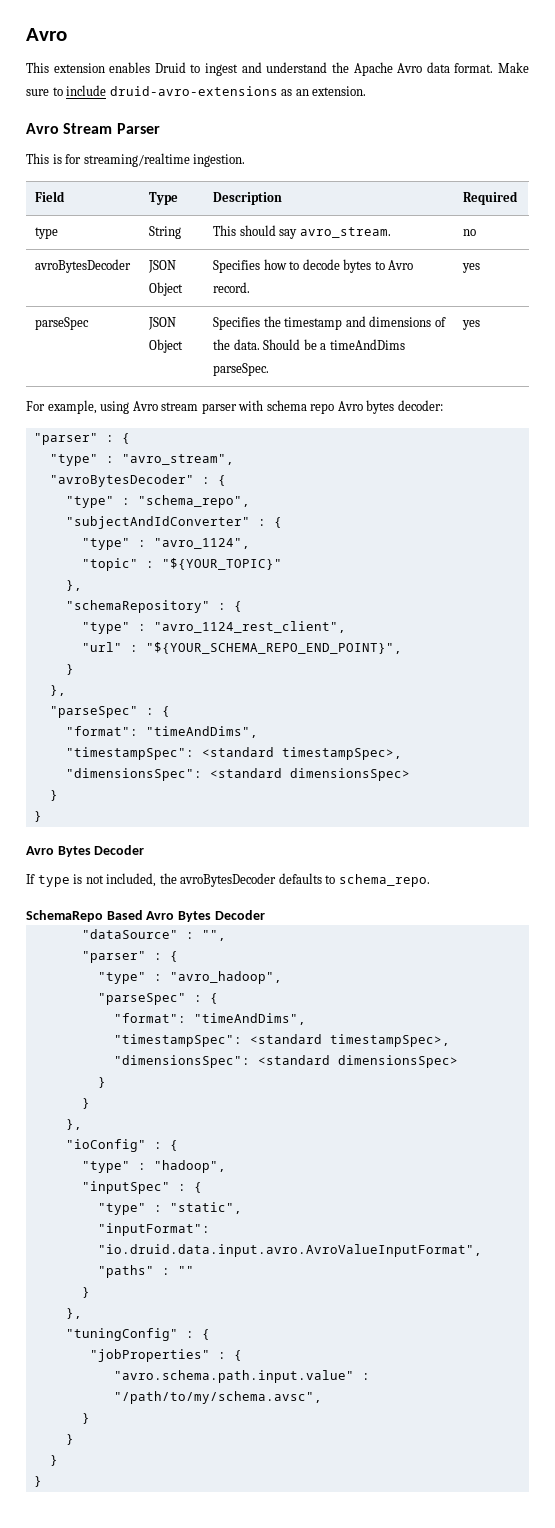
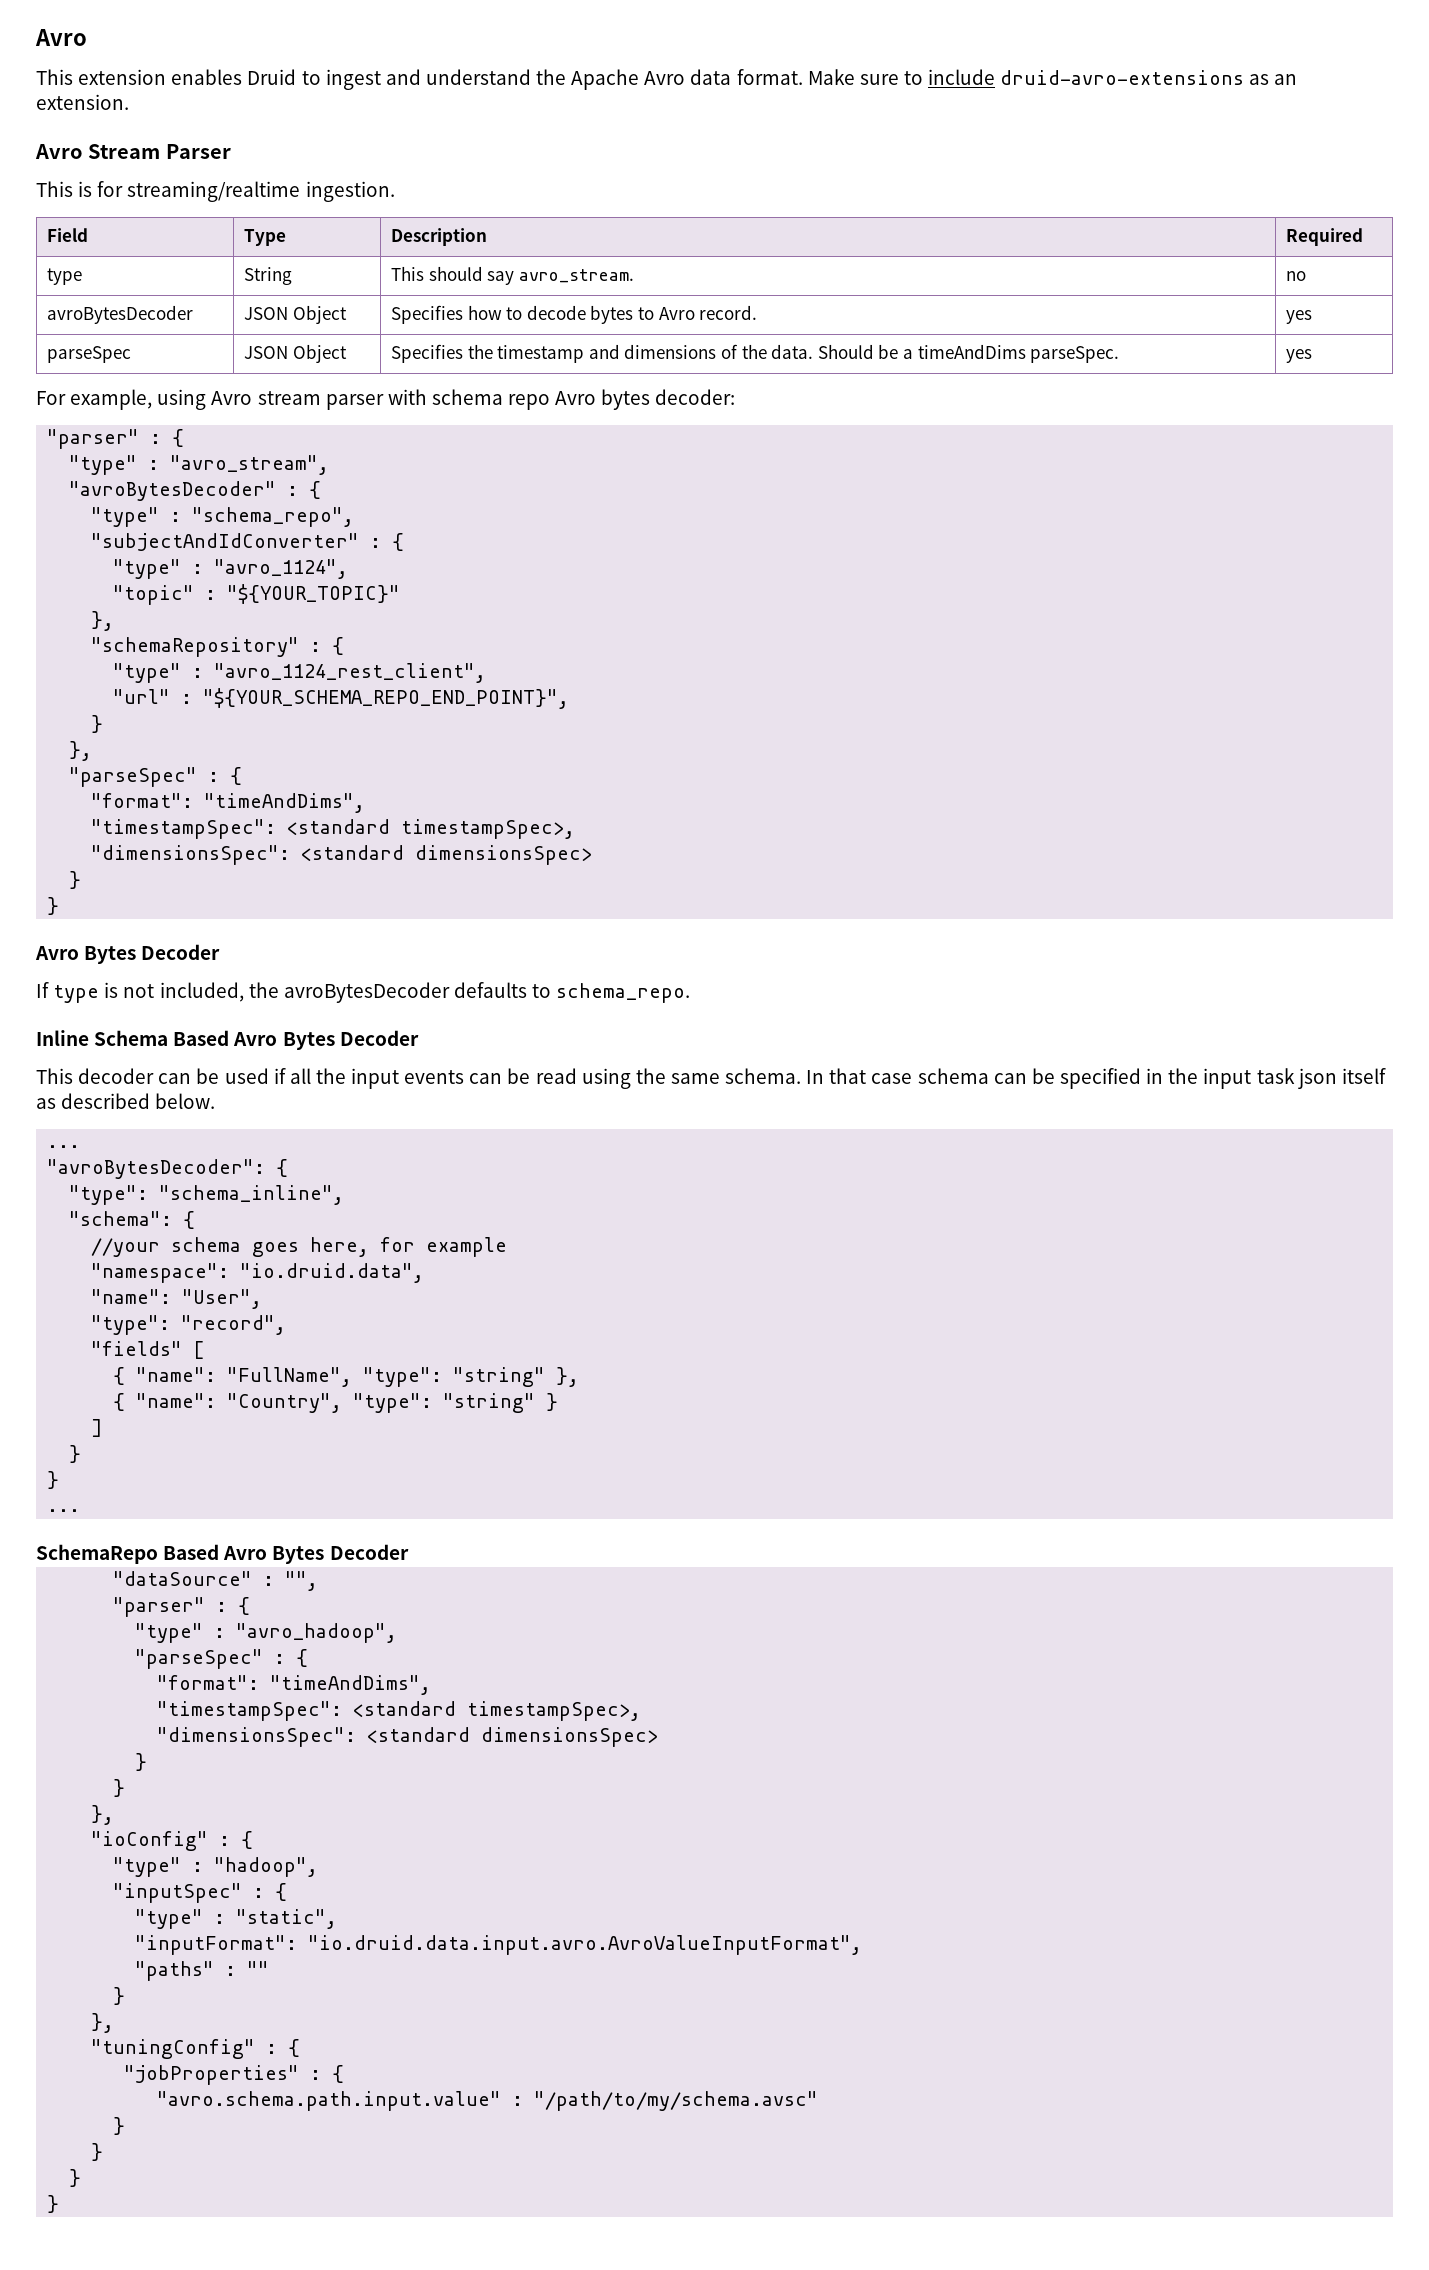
+ Inline Schema Based Avro Bytes Decoder
+ This decoder can be used if all the input events can be read using the same schema. In that case schema can be specified in the input task json itself as described below.
+ ...
+ "avroBytesDecoder": {
+ "type": "schema_inline",
+ "schema": {
+ //your schema goes here, for example
+ "namespace": "io.druid.data",
+ "name": "User",
+ "type": "record",
+ "fields" [
+ { "name": "FullName", "type": "string" },
+ { "name": "Country", "type": "string" }
+ ]
+ }
+ }
+ ...
- "avro.schema.path.input.value" : "/path/to/my/schema.avsc",
+ "avro.schema.path.input.value" : "/path/to/my/schema.avsc"

